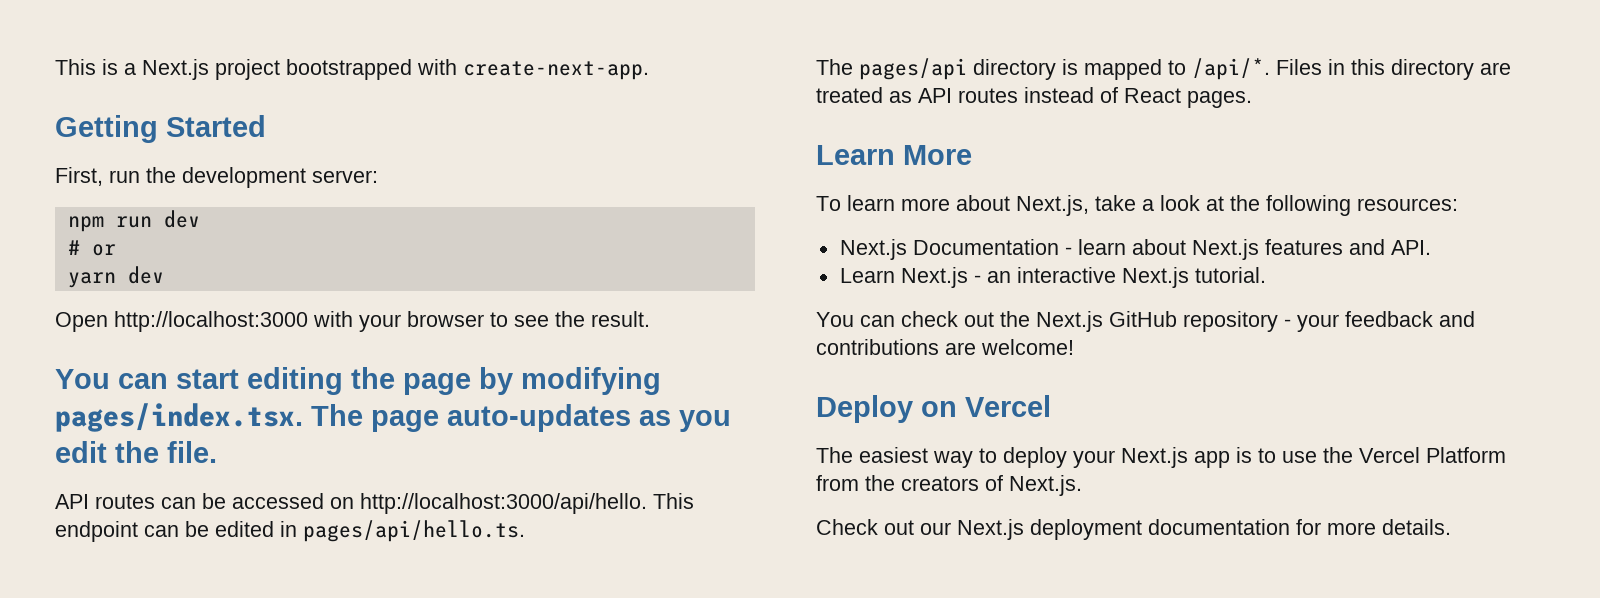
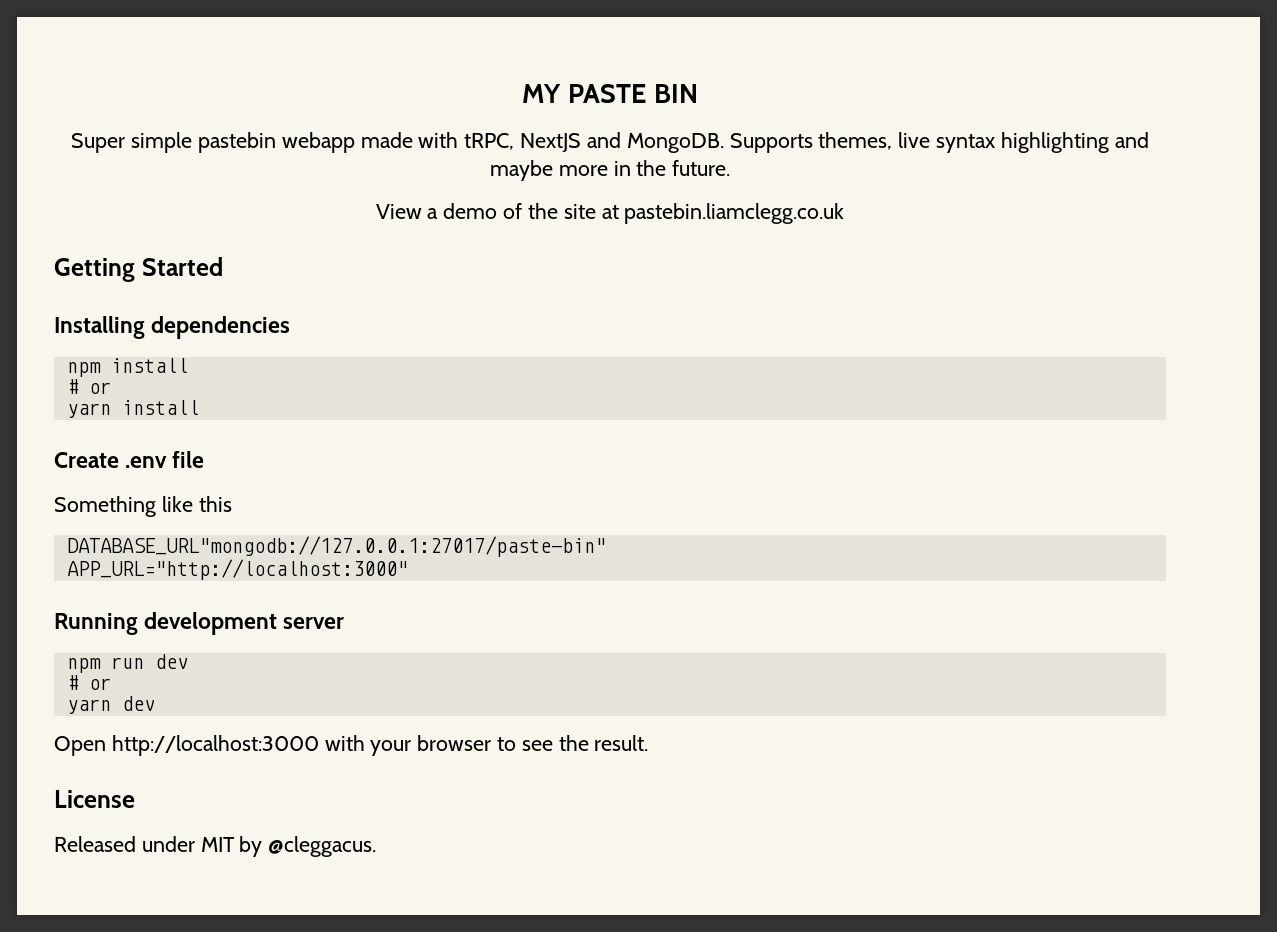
- This is a Next.js project bootstrapped with create-next-app.
+ MY PASTE BIN
+ Super simple pastebin webapp made with tRPC, NextJS and MongoDB. Supports themes, live syntax highlighting and maybe more in the future.
+ View a demo of the site at pastebin.liamclegg.co.uk
  Getting Started
- First, run the development server:
+ Installing dependencies
+ npm install
+ # or
+ yarn install
+ Create .env file
+ Something like this
+ DATABASE_URL"mongodb://127.0.0.1:27017/paste-bin"
+ APP_URL="http://localhost:3000"
+ Running development server
- You can start editing the page by modifying pages/index.tsx. The page auto-updates as you edit the file.
- API routes can be accessed on http://localhost:3000/api/hello. This endpoint can be edited in pages/api/hello.ts.
- The pages/api directory is mapped to /api/*. Files in this directory are treated as API routes instead of React pages.
- Learn More
- To learn more about Next.js, take a look at the following resources:
- Next.js Documentation - learn about Next.js features and API.
- Learn Next.js - an interactive Next.js tutorial.
- You can check out the Next.js GitHub repository - your feedback and contributions are welcome!
- Deploy on Vercel
- The easiest way to deploy your Next.js app is to use the Vercel Platform from the creators of Next.js.
- Check out our Next.js deployment documentation for more details.
+ License
+ Released under MIT by @cleggacus.

